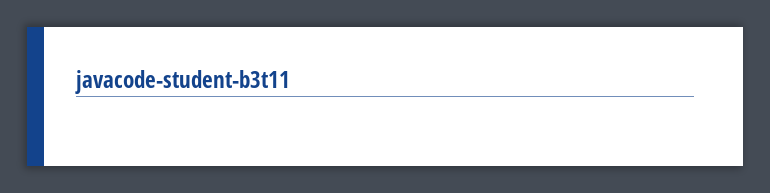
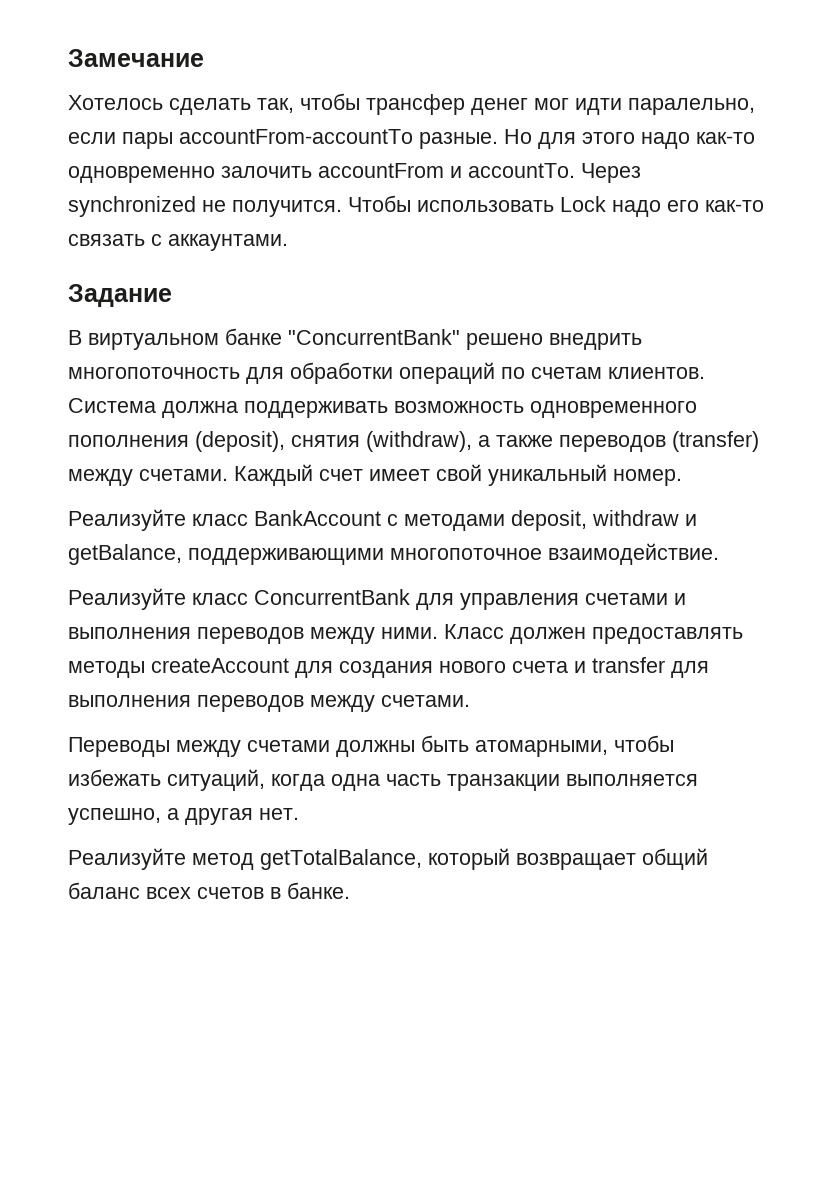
- javacode-student-b3t11
+ Замечание
+ Хотелось сделать так, чтобы трансфер денег мог идти паралельно, если пары accountFrom-accountTo разные. Но для этого надо как-то одновременно залочить accountFrom и accountTo. Через synchronized не получится. Чтобы использовать Lock надо его как-то связать с аккаунтами.
+ Задание
+ В виртуальном банке "ConcurrentBank" решено внедрить многопоточность для обработки операций по счетам клиентов. Система должна поддерживать возможность одновременного пополнения (deposit), снятия (withdraw), а также переводов (transfer) между счетами. Каждый счет имеет свой уникальный номер.
+ Реализуйте класс BankAccount с методами deposit, withdraw и getBalance, поддерживающими многопоточное взаимодействие.
+ Реализуйте класс ConcurrentBank для управления счетами и выполнения переводов между ними. Класс должен предоставлять методы createAccount для создания нового счета и transfer для выполнения переводов между счетами.
+ Переводы между счетами должны быть атомарными, чтобы избежать ситуаций, когда одна часть транзакции выполняется успешно, а другая нет.
+ Реализуйте метод getTotalBalance, который возвращает общий баланс всех счетов в банке.

